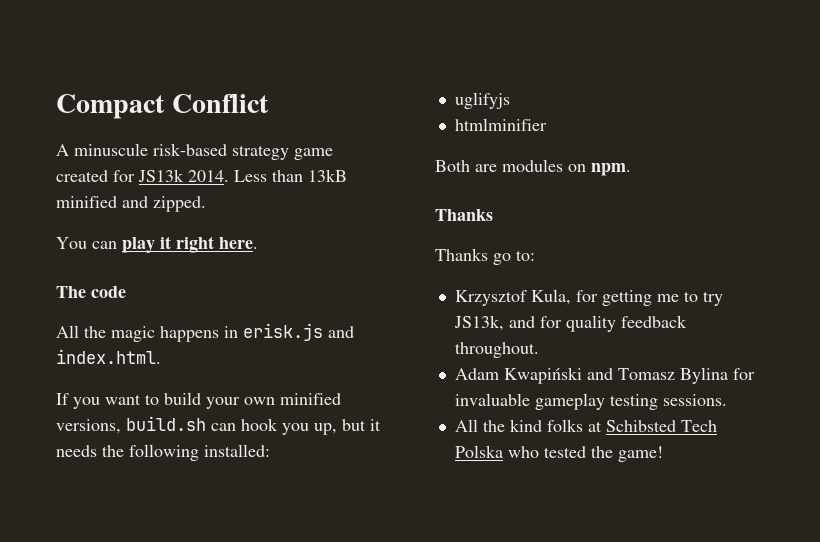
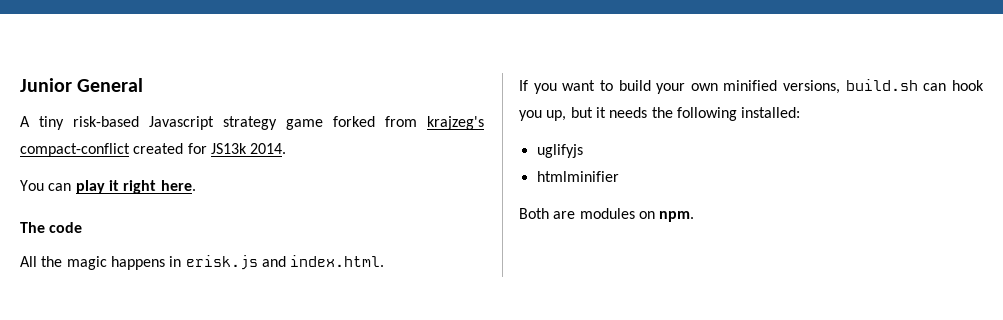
- Compact Conflict
+ Junior General
- A minuscule risk-based strategy game created for JS13k 2014. Less than 13kB minified and zipped.
+ A tiny risk-based Javascript strategy game forked from krajzeg's compact-conflict created for JS13k 2014.
  Both are modules on npm.
- Thanks
- Thanks go to:
- Krzysztof Kula, for getting me to try JS13k, and for quality feedback throughout.
- Adam Kwapiński and Tomasz Bylina for invaluable gameplay testing sessions.
- All the kind folks at Schibsted Tech Polska who tested the game!

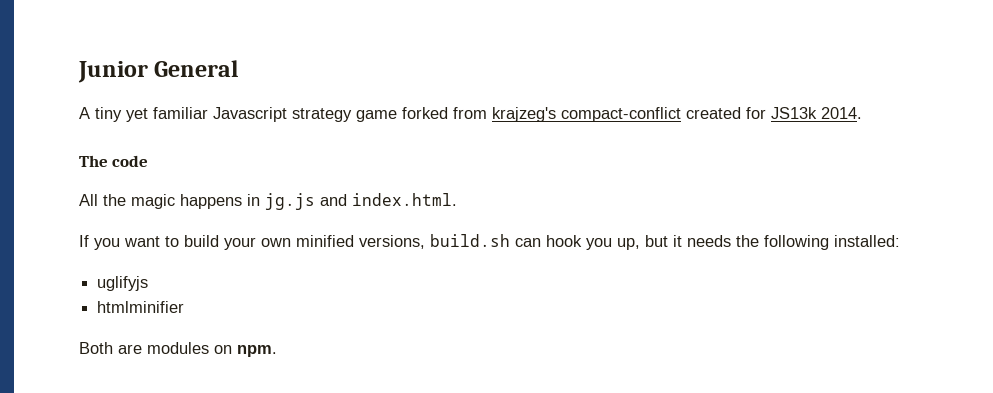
- A tiny risk-based Javascript strategy game forked from krajzeg's compact-conflict created for JS13k 2014.
+ A tiny yet familiar Javascript strategy game forked from krajzeg's compact-conflict created for JS13k 2014.
- You can play it right here.
- All the magic happens in erisk.js and index.html.
+ All the magic happens in jg.js and index.html.

